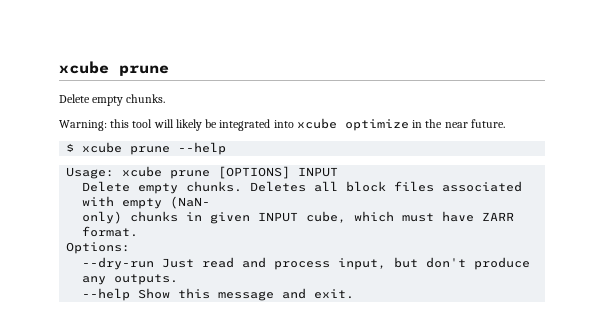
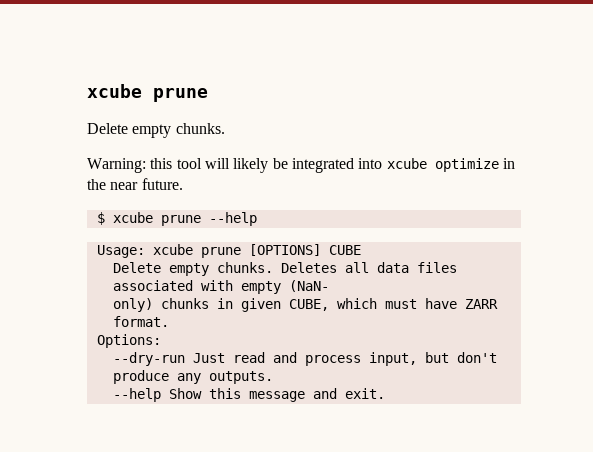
- Usage: xcube prune [OPTIONS] INPUT
+ Usage: xcube prune [OPTIONS] CUBE
- Deletes all block files associated with empty (NaN-
+ Deletes all data files associated with empty (NaN-
- only) chunks in given INPUT cube, which must have ZARR format.
+ only) chunks in given CUBE, which must have ZARR format.

